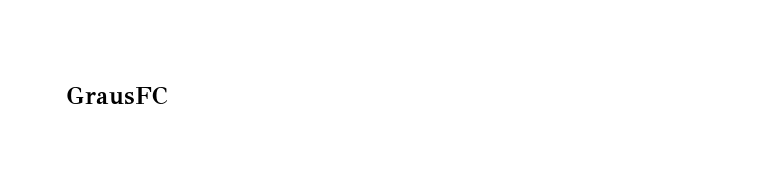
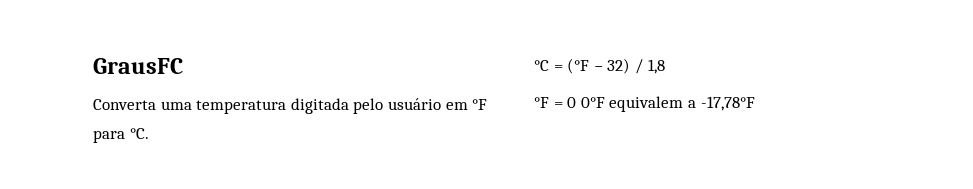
+ Converta uma temperatura digitada pelo usuário em °F para °C.
+ °C = (°F − 32) / 1,8
+ °F = 0 0°F equivalem a -17,78°F

